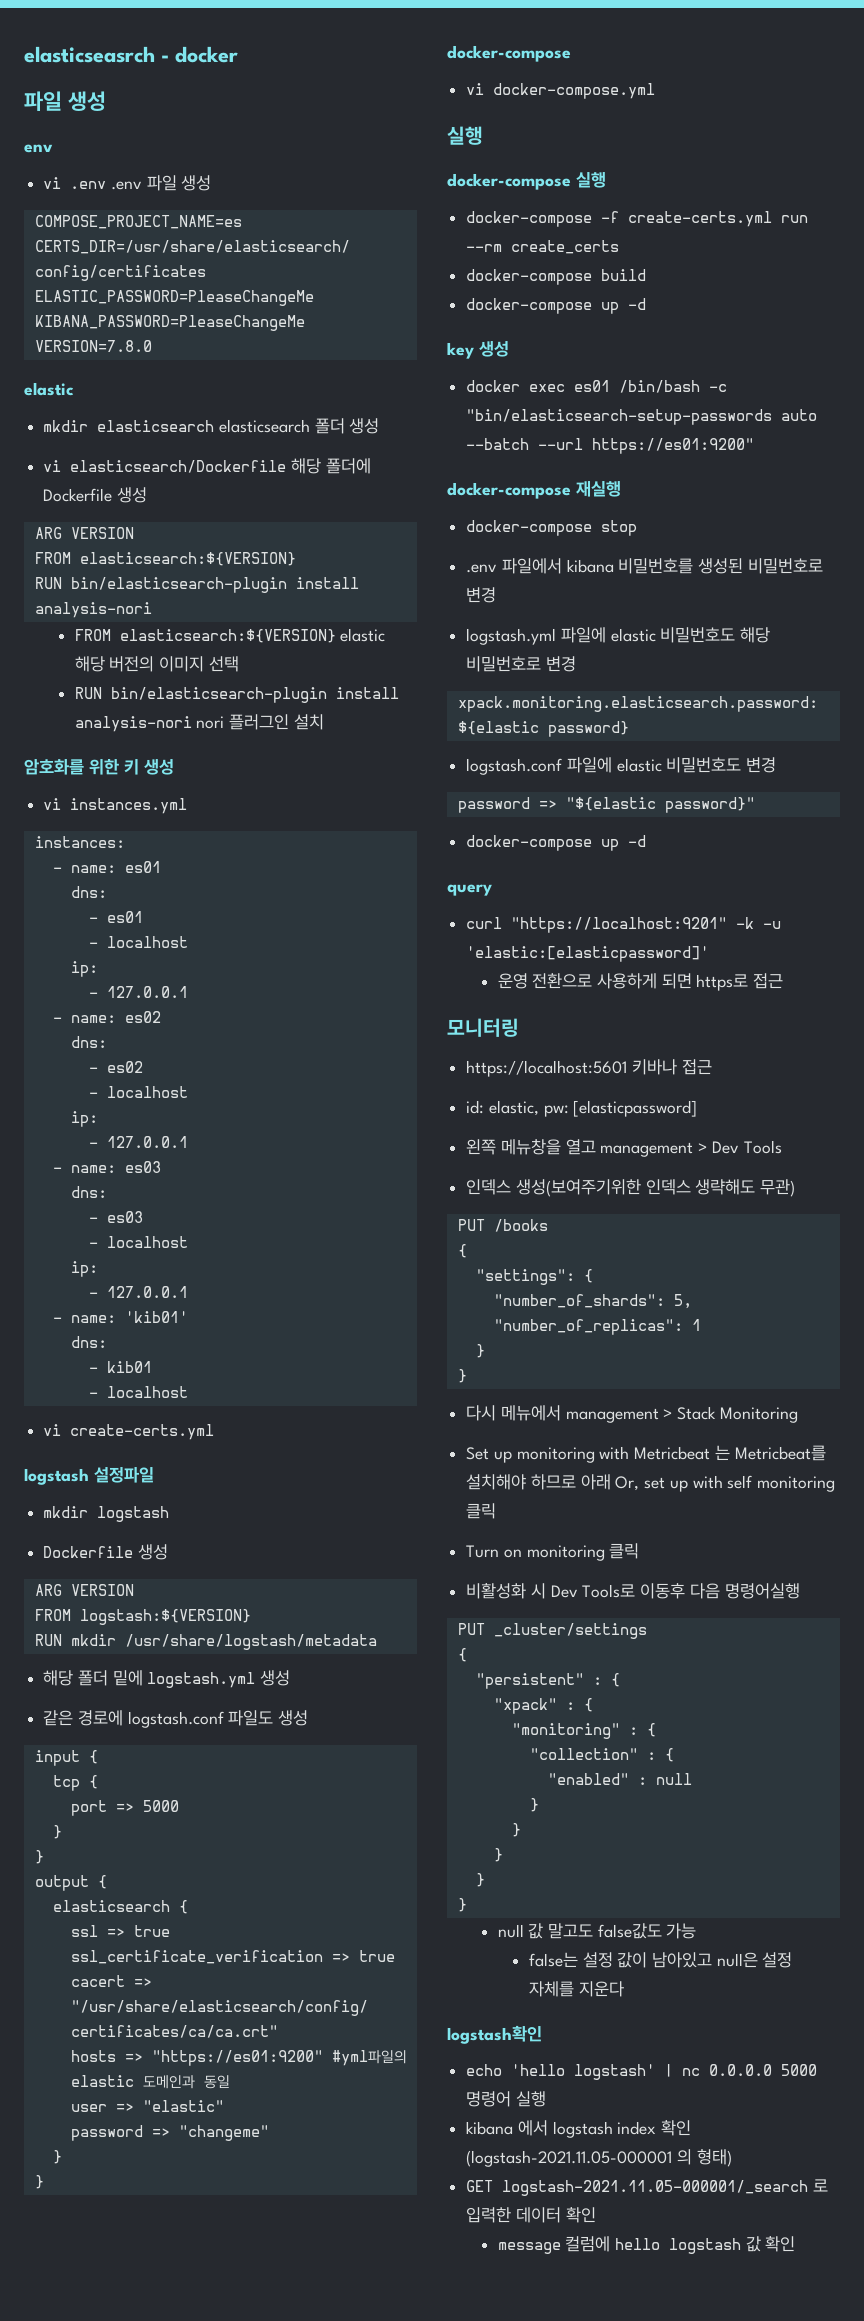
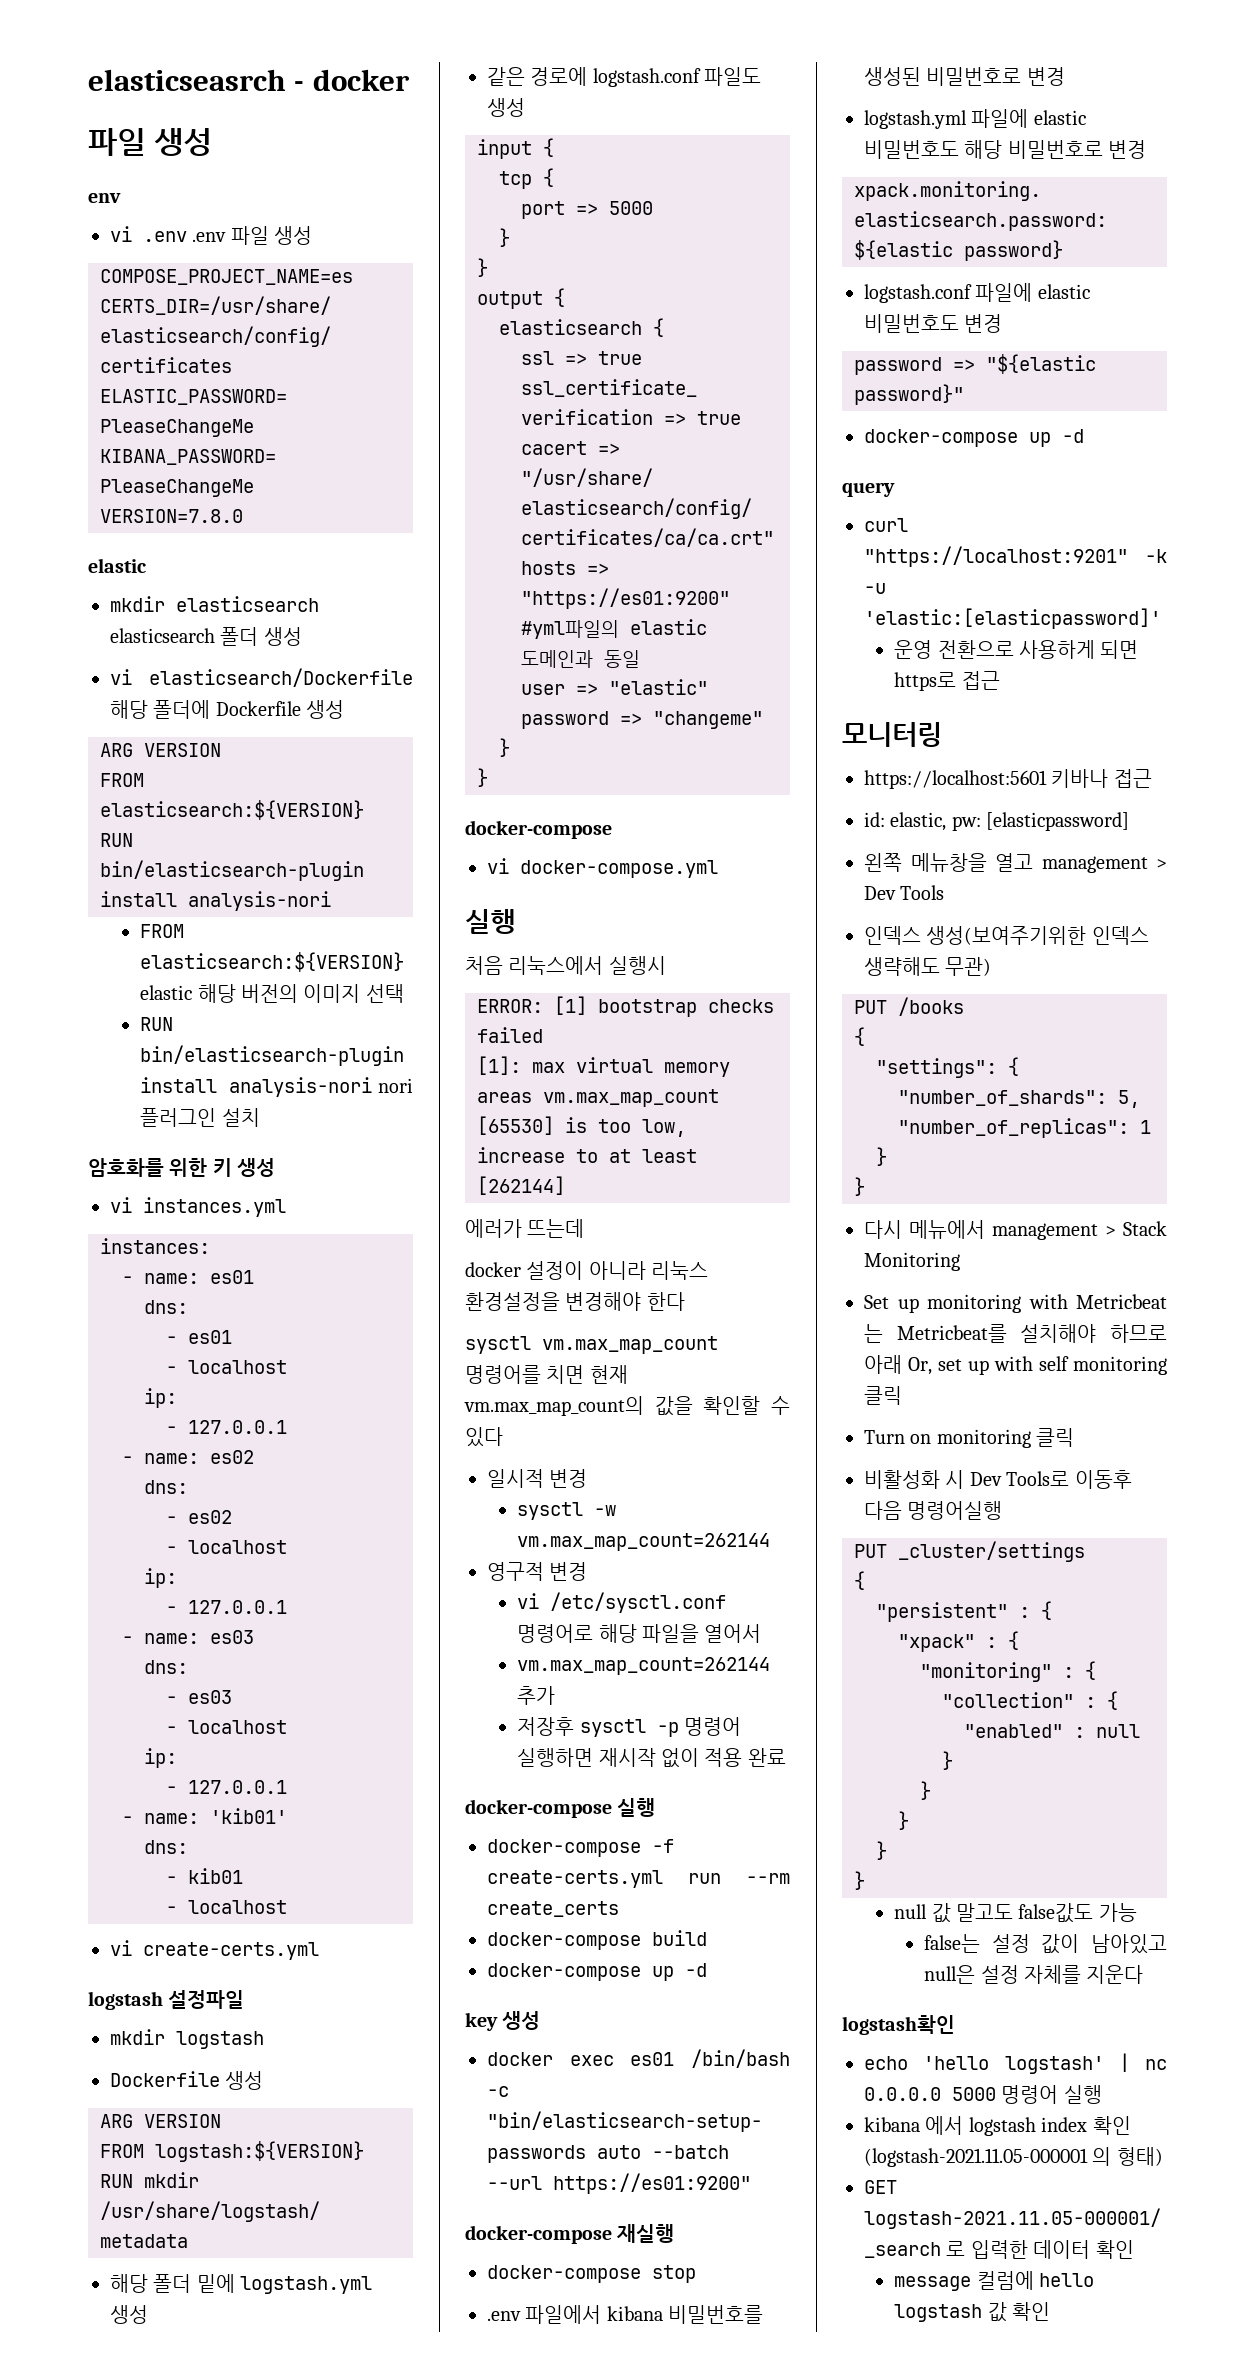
+ 처음 리눅스에서 실행시
+ ERROR: [1] bootstrap checks failed
+ [1]: max virtual memory areas vm.max_map_count [65530] is too low, increase to at least [262144]
+ 에러가 뜨는데
+ docker 설정이 아니라 리눅스 환경설정을 변경해야 한다
+ sysctl vm.max_map_count 명령어를 치면 현재 vm.max_map_count의 값을 확인할 수 있다
+ 일시적 변경
+ sysctl -w vm.max_map_count=262144
+ 영구적 변경
+ vi /etc/sysctl.conf 명령어로 해당 파일을 열어서
+ vm.max_map_count=262144 추가
+ 저장후 sysctl -p 명령어 실행하면 재시작 없이 적용 완료

